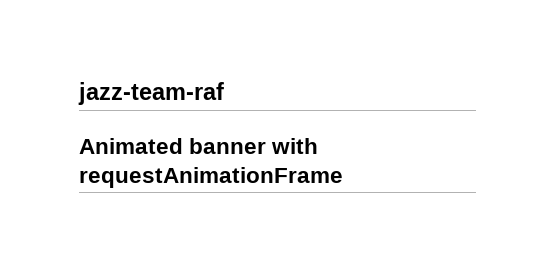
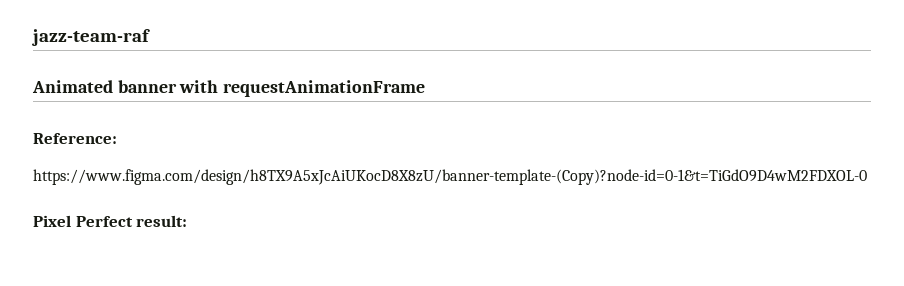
+ Reference:
+ https://www.figma.com/design/h8TX9A5xJcAiUKocD8X8zU/banner-template-(Copy)?node-id=0-1&t=TiGdO9D4wM2FDXOL-0
+ Pixel Perfect result:

